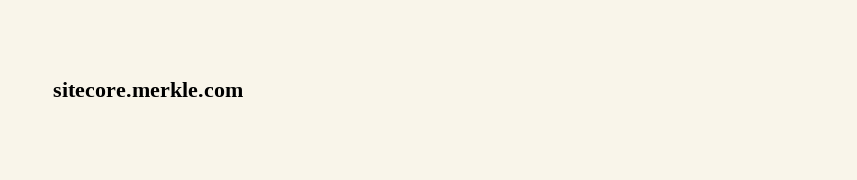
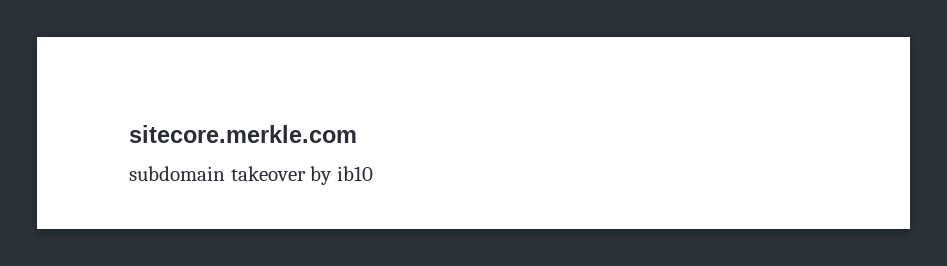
+ subdomain takeover by ib10

